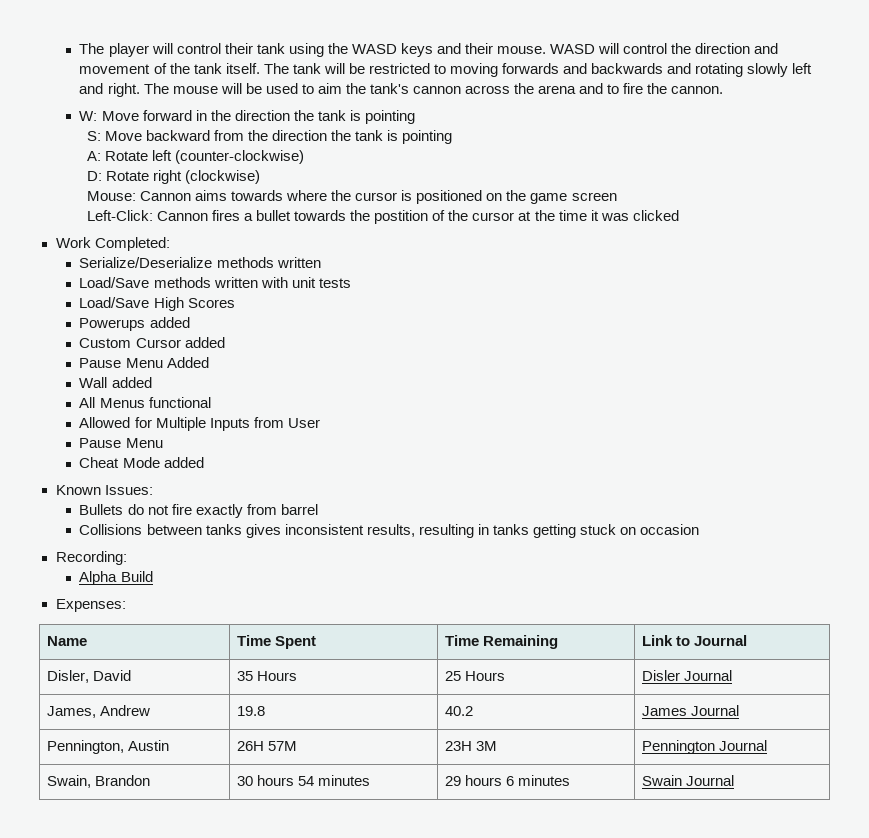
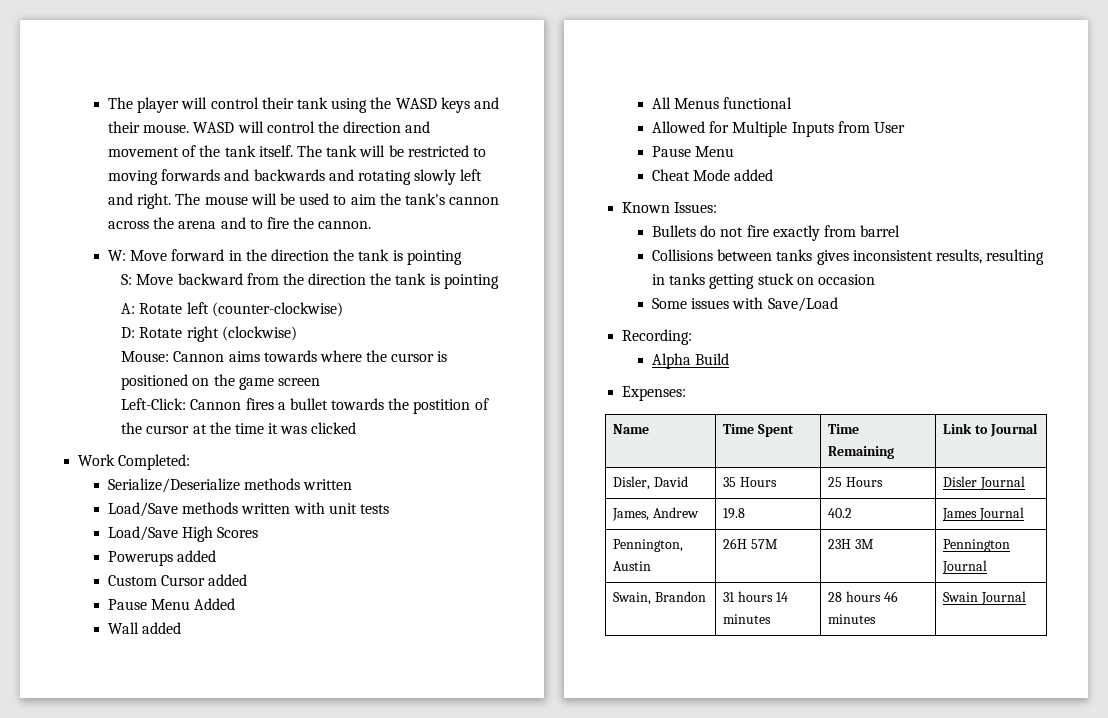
+ Some issues with Save/Load
- Swain, Brandon | 30 hours 54 minutes | 29 hours 6 minutes | Swain Journal
+ Swain, Brandon | 31 hours 14 minutes | 28 hours 46 minutes | Swain Journal

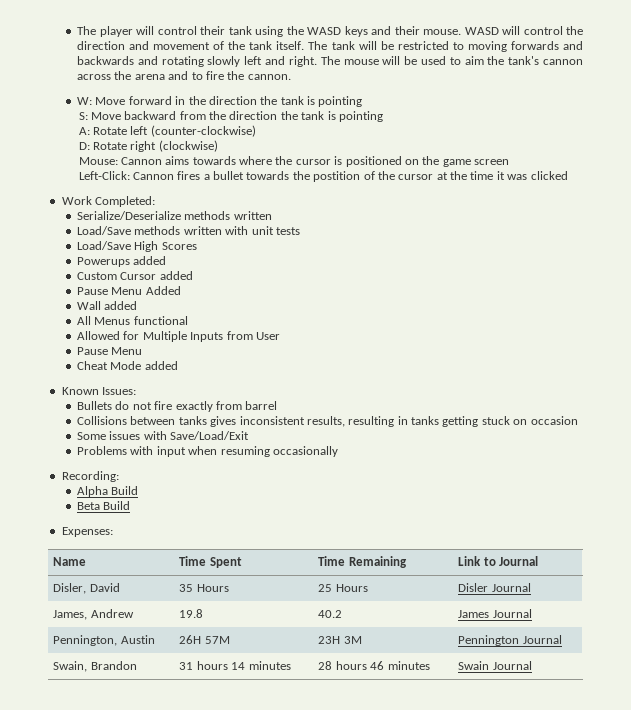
- Some issues with Save/Load
+ Some issues with Save/Load/Exit
+ Problems with input when resuming occasionally
+ Beta Build

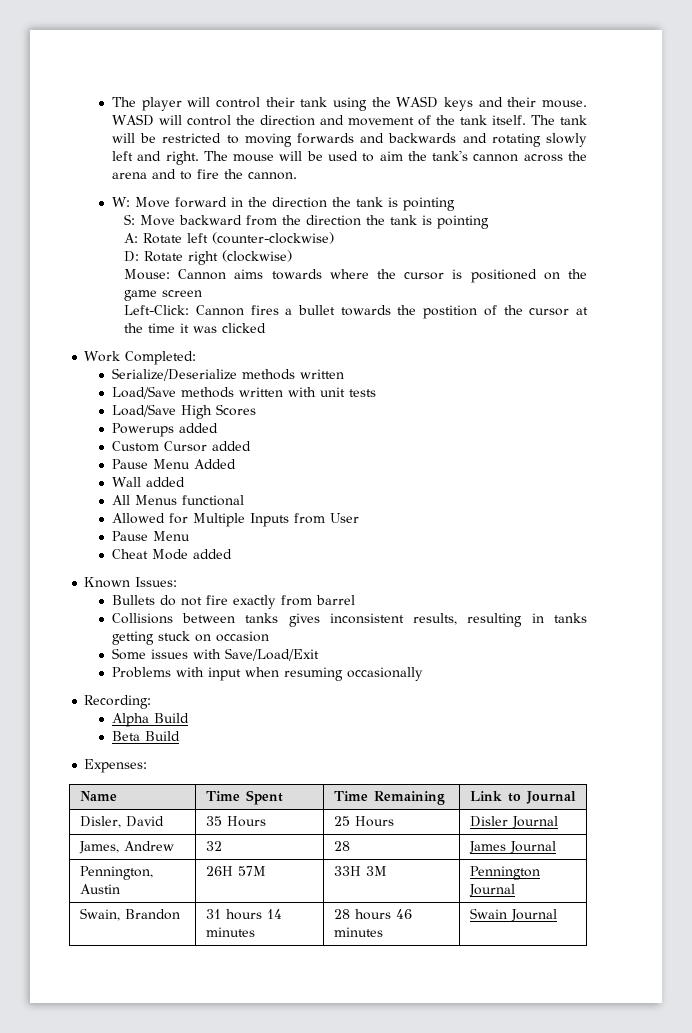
- James, Andrew | 19.8 | 40.2 | James Journal
+ James, Andrew | 32 | 28 | James Journal
- Pennington, Austin | 26H 57M | 23H 3M | Pennington Journal
+ Pennington, Austin | 26H 57M | 33H 3M | Pennington Journal

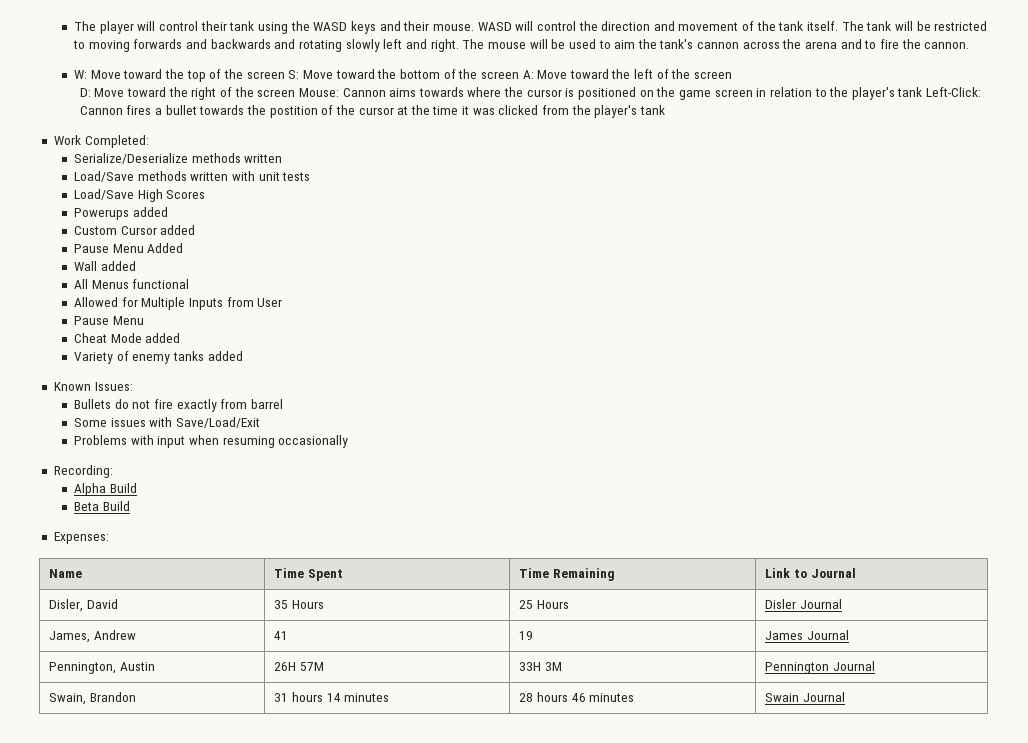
- W: Move forward in the direction the tank is pointing
- S: Move backward from the direction the tank is pointing
- A: Rotate left (counter-clockwise)
- D: Rotate right (clockwise)
- Mouse: Cannon aims towards where the cursor is positioned on the game screen
- Left-Click: Cannon fires a bullet towards the postition of the cursor at the time it was clicked
+ W: Move toward the top of the screen S: Move toward the bottom of the screen A: Move toward the left of the screen
+ D: Move toward the right of the screen Mouse: Cannon aims towards where the cursor is positioned on the game screen in relation to the player's tank Left-Click: Cannon fires a bullet towards the postition of the cursor at the time it was clicked from the player's tank
+ Variety of enemy tanks added
- Collisions between tanks gives inconsistent results, resulting in tanks getting stuck on occasion
- James, Andrew | 32 | 28 | James Journal
+ James, Andrew | 41 | 19 | James Journal

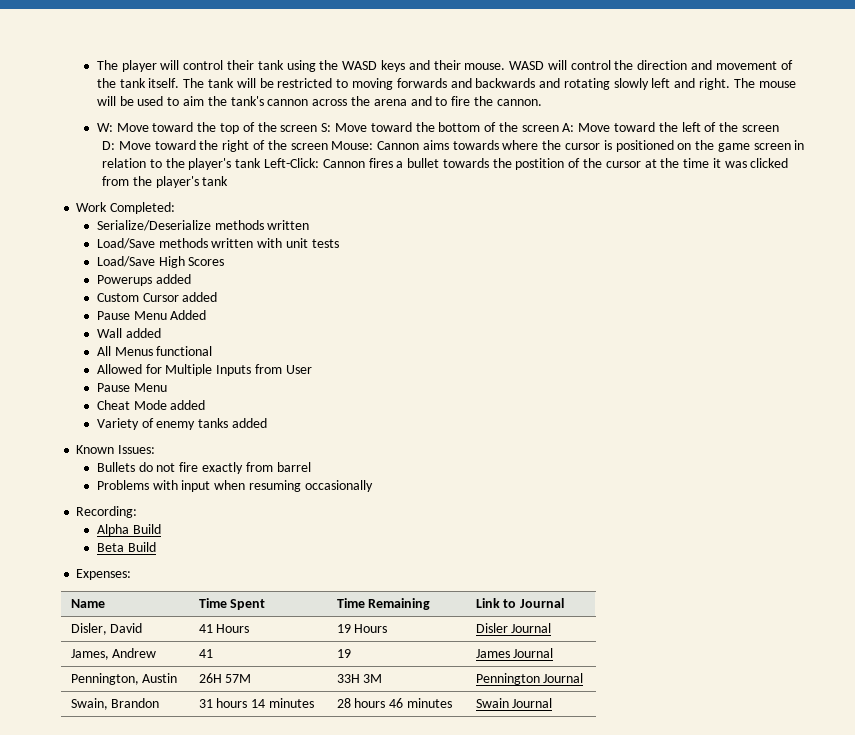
- Some issues with Save/Load/Exit
- Disler, David | 35 Hours | 25 Hours | Disler Journal
+ Disler, David | 41 Hours | 19 Hours | Disler Journal

